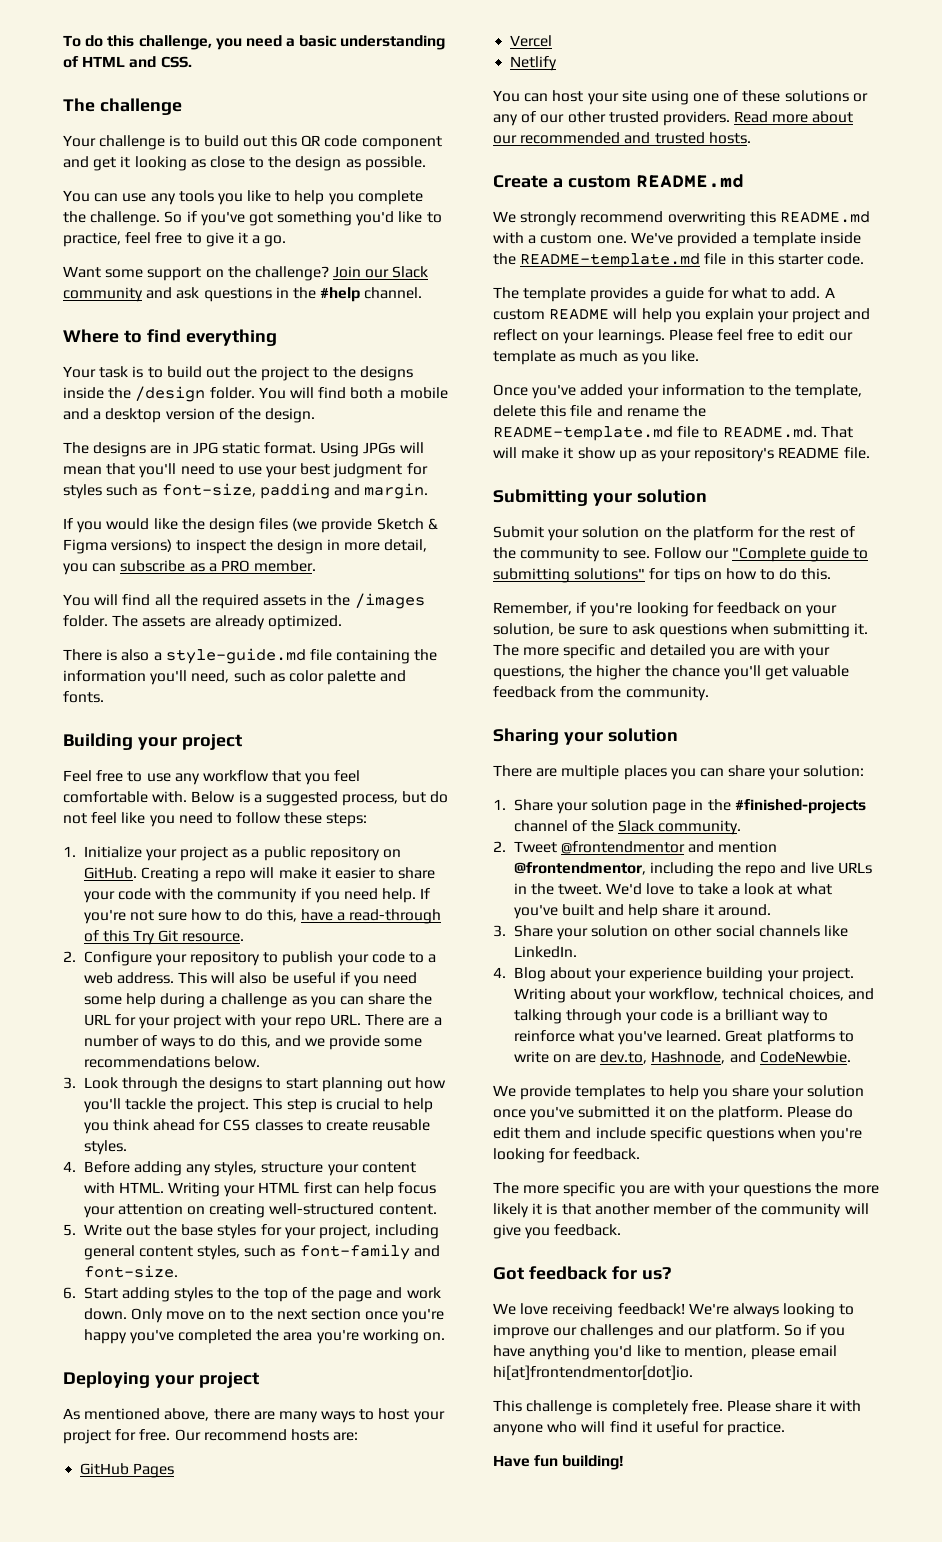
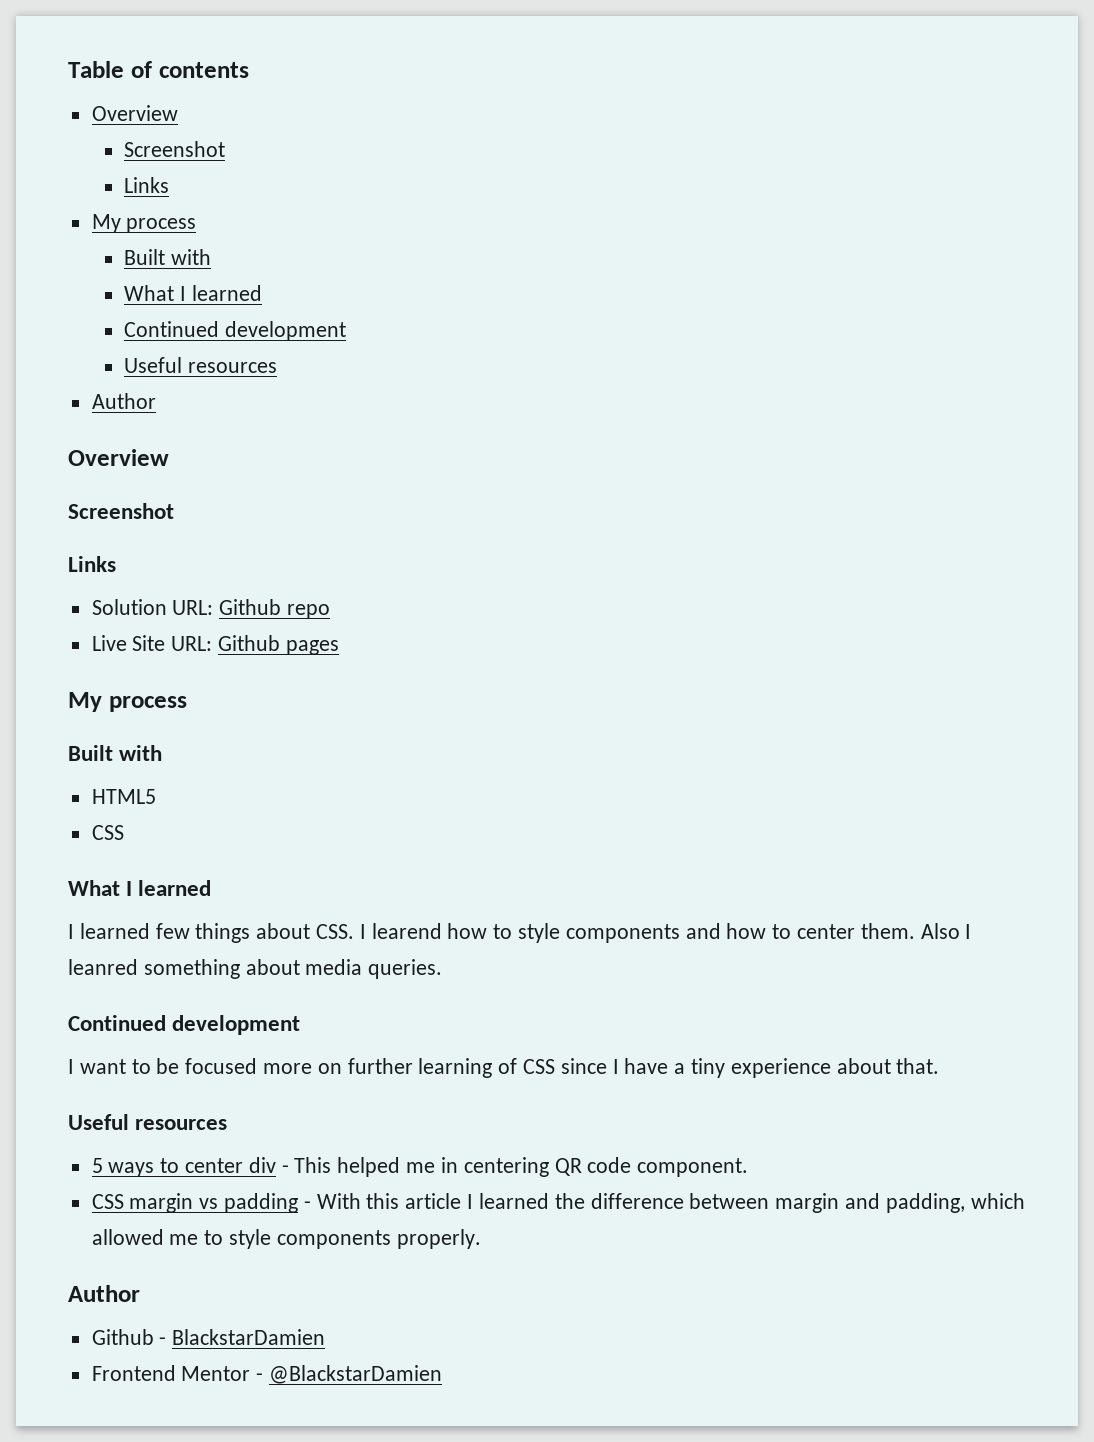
- To do this challenge, you need a basic understanding of HTML and CSS.
- The challenge
- Your challenge is to build out this QR code component and get it looking as close to the design as possible.
- You can use any tools you like to help you complete the challenge. So if you've got something you'd like to practice, feel free to give it a go.
- Want some support on the challenge? Join our Slack community and ask questions in the #help channel.
- Where to find everything
- Your task is to build out the project to the designs inside the /design folder. You will find both a mobile and a desktop version of the design.
- The designs are in JPG static format. Using JPGs will mean that you'll need to use your best judgment for styles such as font-size, padding and margin.
- If you would like the design files (we provide Sketch & Figma versions) to inspect the design in more detail, you can subscribe as a PRO member.
- You will find all the required assets in the /images folder. The assets are already optimized.
- There is also a style-guide.md file containing the information you'll need, such as color palette and fonts.
- Building your project
- Feel free to use any workflow that you feel comfortable with. Below is a suggested process, but do not feel like you need to follow these steps:
- 1. Initialize your project as a public repository on GitHub. Creating a repo will make it easier to share your code with the community if you need help. If you're not sure how to do this, have a read-through of this Try Git resource.
- 2. Configure your repository to publish your code to a web address. This will also be useful if you need some help during a challenge as you can share the URL for your project with your repo URL. There are a number of ways to do this, and we provide some recommendations below.
- 3. Look through the designs to start planning out how you'll tackle the project. This step is crucial to help you think ahead for CSS classes to create reusable styles.
- 4. Before adding any styles, structure your content with HTML. Writing your HTML first can help focus your attention on creating well-structured content.
- 5. Write out the base styles for your project, including general content styles, such as font-family and font-size.
- 6. Start adding styles to the top of the page and work down. Only move on to the next section once you're happy you've completed the area you're working on.
- Deploying your project
- As mentioned above, there are many ways to host your project for free. Our recommend hosts are:
- GitHub Pages
- Vercel
- Netlify
- You can host your site using one of these solutions or any of our other trusted providers. Read more about our recommended and trusted hosts.
- Create a custom README.md
- We strongly recommend overwriting this README.md with a custom one. We've provided a template inside the README-template.md file in this starter code.
- The template provides a guide for what to add. A custom README will help you explain your project and reflect on your learnings. Please feel free to edit our template as much as you like.
- Once you've added your information to the template, delete this file and rename the README-template.md file to README.md. That will make it show up as your repository's README file.
- Submitting your solution
- Submit your solution on the platform for the rest of the community to see. Follow our "Complete guide to submitting solutions" for tips on how to do this.
- Remember, if you're looking for feedback on your solution, be sure to ask questions when submitting it. The more specific and detailed you are with your questions, the higher the chance you'll get valuable feedback from the community.
- Sharing your solution
- There are multiple places you can share your solution:
- 1. Share your solution page in the #finished-projects channel of the Slack community.
- 2. Tweet @frontendmentor and mention @frontendmentor, including the repo and live URLs in the tweet. We'd love to take a look at what you've built and help share it around.
- 3. Share your solution on other social channels like LinkedIn.
- 4. Blog about your experience building your project. Writing about your workflow, technical choices, and talking through your code is a brilliant way to reinforce what you've learned. Great platforms to write on are dev.to, Hashnode, and CodeNewbie.
- We provide templates to help you share your solution once you've submitted it on the platform. Please do edit them and include specific questions when you're looking for feedback.
- The more specific you are with your questions the more likely it is that another member of the community will give you feedback.
- Got feedback for us?
- We love receiving feedback! We're always looking to improve our challenges and our platform. So if you have anything you'd like to mention, please email hi[at]frontendmentor[dot]io.
- This challenge is completely free. Please share it with anyone who will find it useful for practice.
- Have fun building!
+ Table of contents
+ Overview
+ Screenshot
+ Links
+ My process
+ Built with
+ What I learned
+ Continued development
+ Useful resources
+ Author
+ Overview
+ Screenshot
+ Links
+ Solution URL: Github repo
+ Live Site URL: Github pages
+ My process
+ Built with
+ HTML5
+ CSS
+ What I learned
+ I learned few things about CSS. I learend how to style components and how to center them. Also I leanred something about media queries.
+ Continued development
+ I want to be focused more on further learning of CSS since I have a tiny experience about that.
+ Useful resources
+ 5 ways to center div - This helped me in centering QR code component.
+ CSS margin vs padding - With this article I learned the difference between margin and padding, which allowed me to style components properly.
+ Author
+ Github - BlackstarDamien
+ Frontend Mentor - @BlackstarDamien

